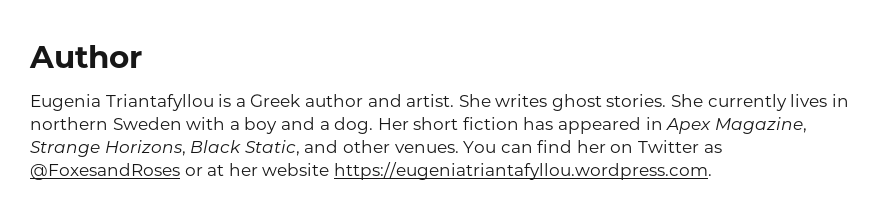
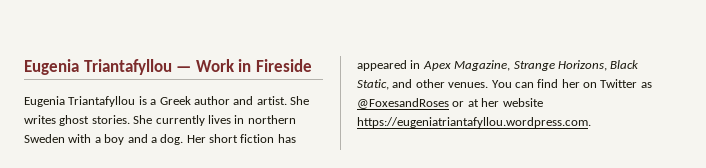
- Author
+ Eugenia Triantafyllou — Work in Fireside

